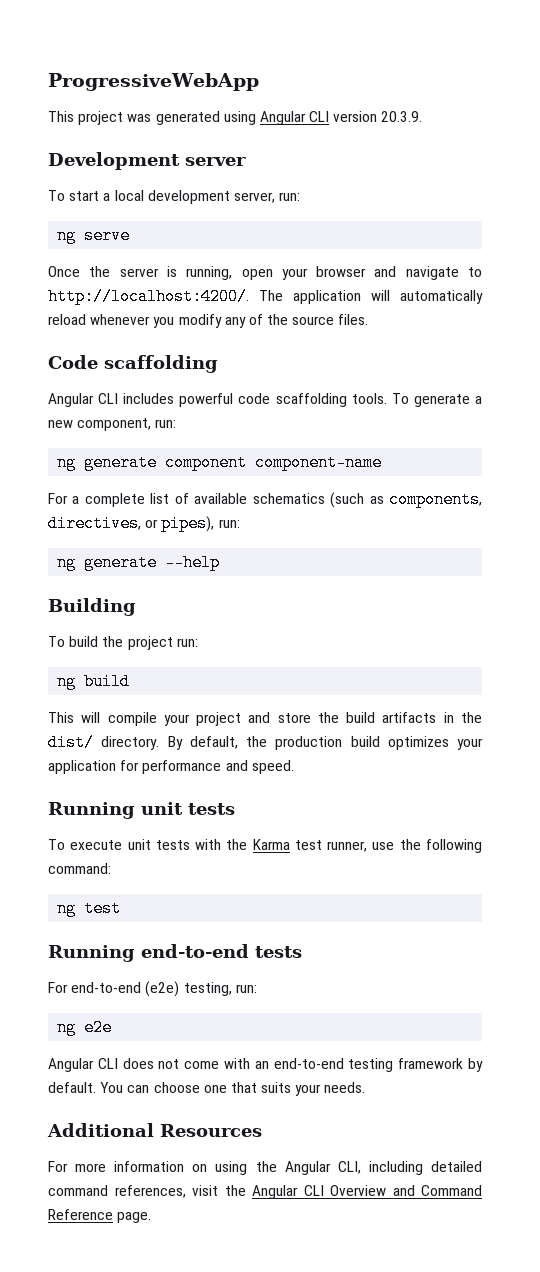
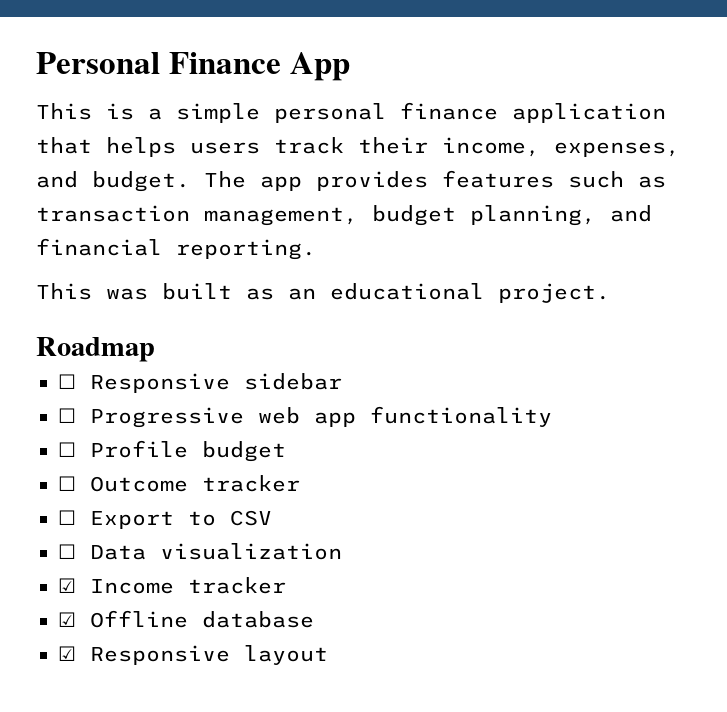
- ProgressiveWebApp
- This project was generated using Angular CLI version 20.3.9.
- Development server
- To start a local development server, run:
- ng serve
- Once the server is running, open your browser and navigate to http://localhost:4200/. The application will automatically reload whenever you modify any of the source files.
- Code scaffolding
- Angular CLI includes powerful code scaffolding tools. To generate a new component, run:
- ng generate component component-name
- For a complete list of available schematics (such as components, directives, or pipes), run:
- ng generate --help
- Building
- To build the project run:
- ng build
- This will compile your project and store the build artifacts in the dist/ directory. By default, the production build optimizes your application for performance and speed.
- Running unit tests
- To execute unit tests with the Karma test runner, use the following command:
- ng test
- Running end-to-end tests
- For end-to-end (e2e) testing, run:
- ng e2e
- Angular CLI does not come with an end-to-end testing framework by default. You can choose one that suits your needs.
- Additional Resources
- For more information on using the Angular CLI, including detailed command references, visit the Angular CLI Overview and Command Reference page.
+ Personal Finance App
+ This is a simple personal finance application that helps users track their income, expenses, and budget. The app provides features such as transaction management, budget planning, and financial reporting.
+ This was built as an educational project.
+ Roadmap
+ ☐ Responsive sidebar
+ ☐ Progressive web app functionality
+ ☐ Profile budget
+ ☐ Outcome tracker
+ ☐ Export to CSV
+ ☐ Data visualization
+ ☑ Income tracker
+ ☑ Offline database
+ ☑ Responsive layout

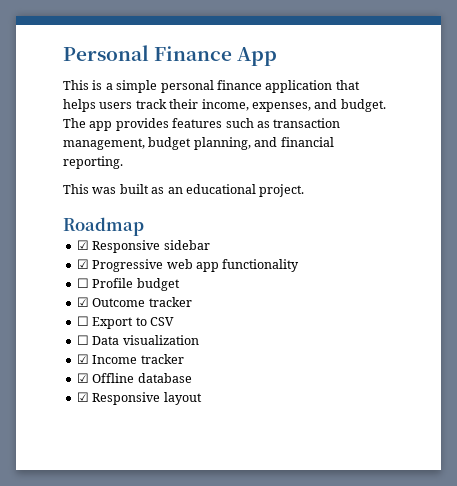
- ☐ Responsive sidebar
+ ☑ Responsive sidebar
- ☐ Progressive web app functionality
+ ☑ Progressive web app functionality
- ☐ Outcome tracker
+ ☑ Outcome tracker

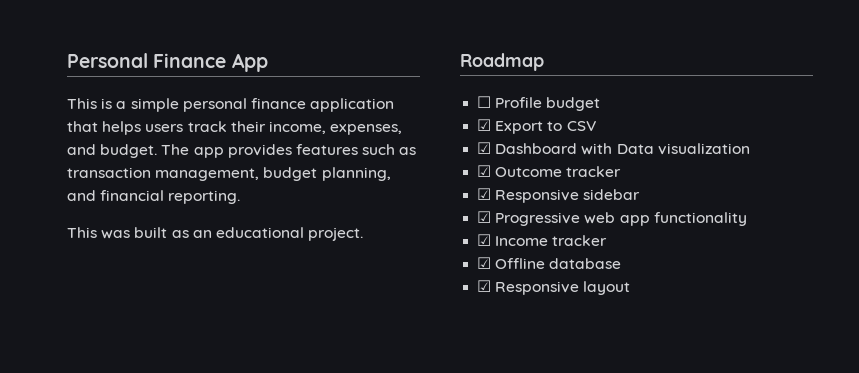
+ ☐ Profile budget
+ ☑ Export to CSV
+ ☑ Dashboard with Data visualization
+ ☑ Outcome tracker
- ☐ Profile budget
- ☑ Outcome tracker
- ☐ Export to CSV
- ☐ Data visualization

